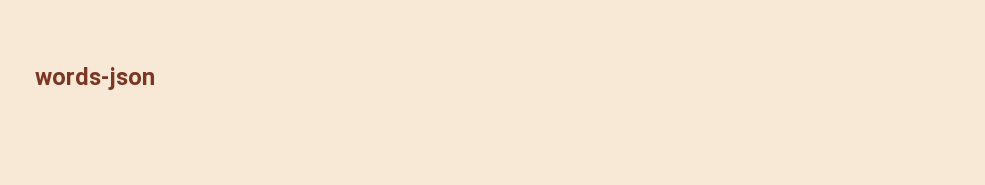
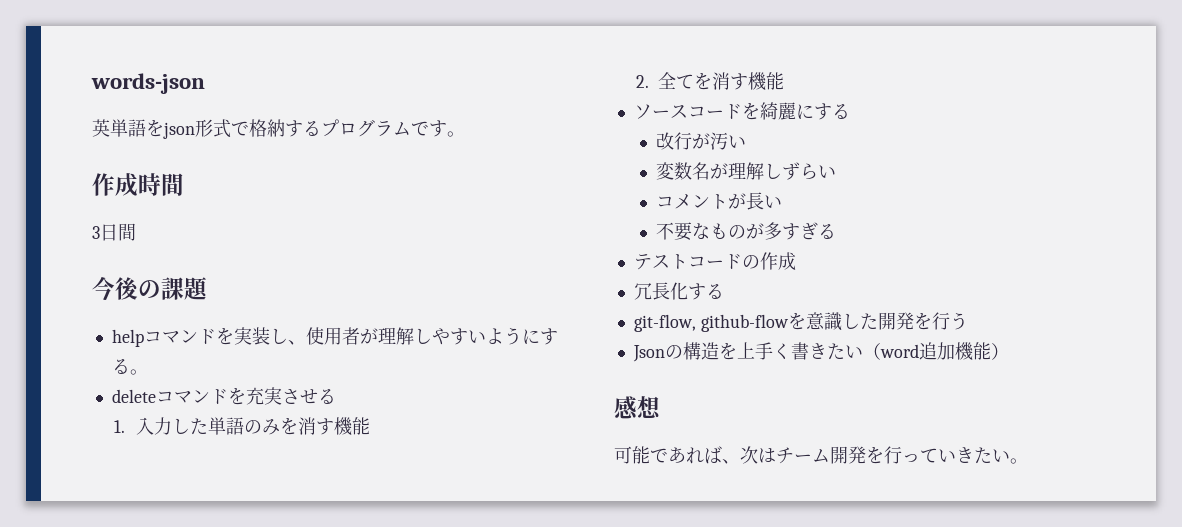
+ 英単語をjson形式で格納するプログラムです。
+ 作成時間
+ 3日間
+ 今後の課題
+ helpコマンドを実装し、使用者が理解しやすいようにする。
+ deleteコマンドを充実させる
+ 1.入力した単語のみを消す機能
+ 2.全てを消す機能
+ ソースコードを綺麗にする
+ 改行が汚い
+ 変数名が理解しずらい
+ コメントが長い
+ 不要なものが多すぎる
+ テストコードの作成
+ 冗長化する
+ git-flow, github-flowを意識した開発を行う
+ Jsonの構造を上手く書きたい（word追加機能）
+ 感想
+ 可能であれば、次はチーム開発を行っていきたい。

